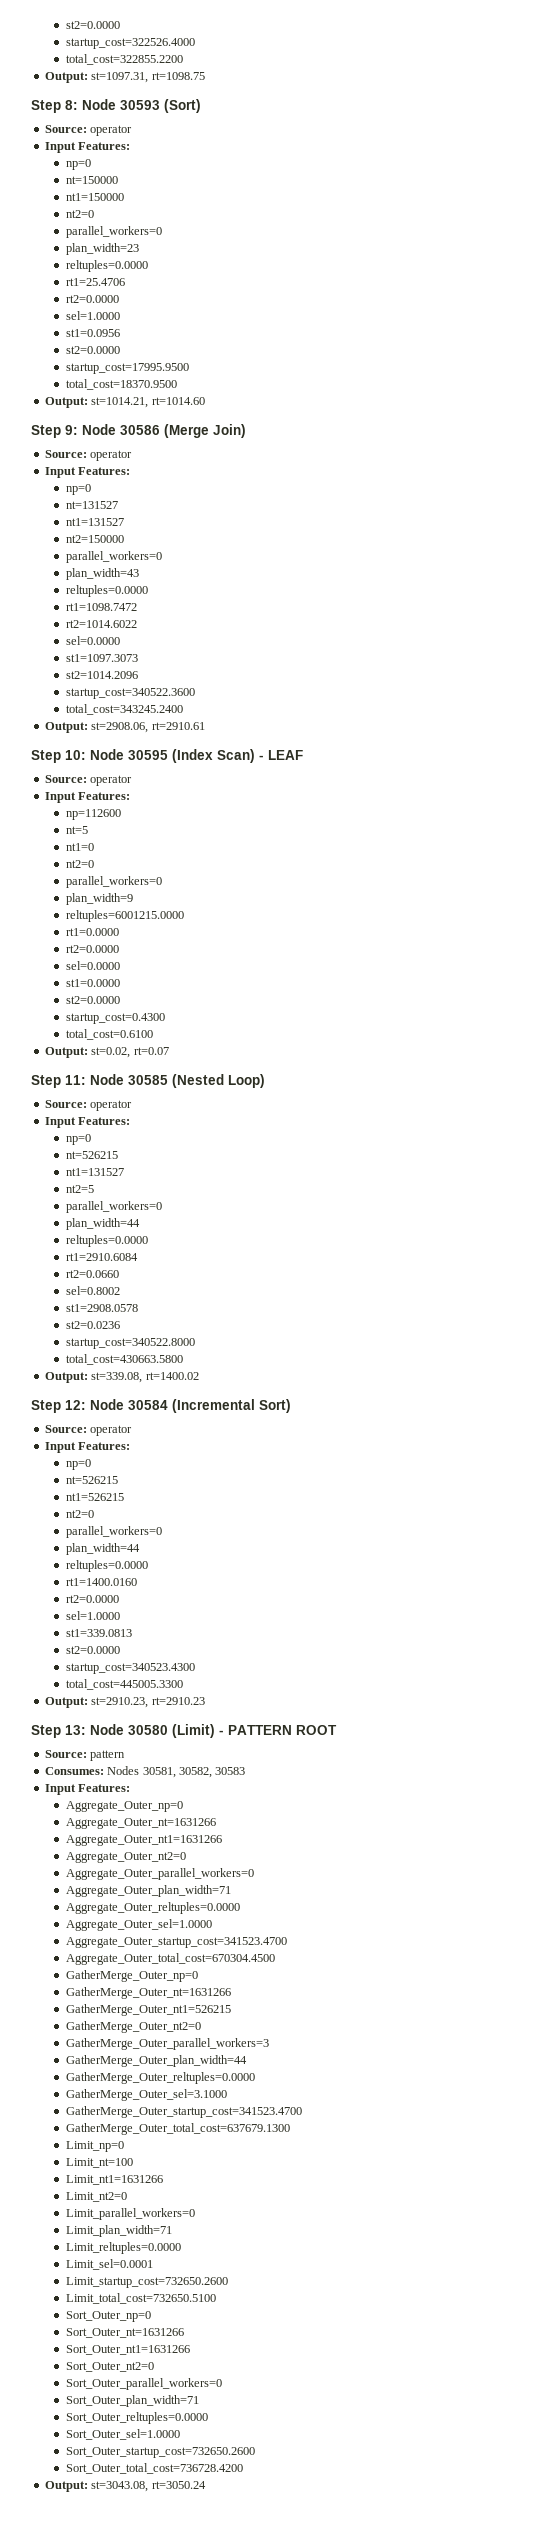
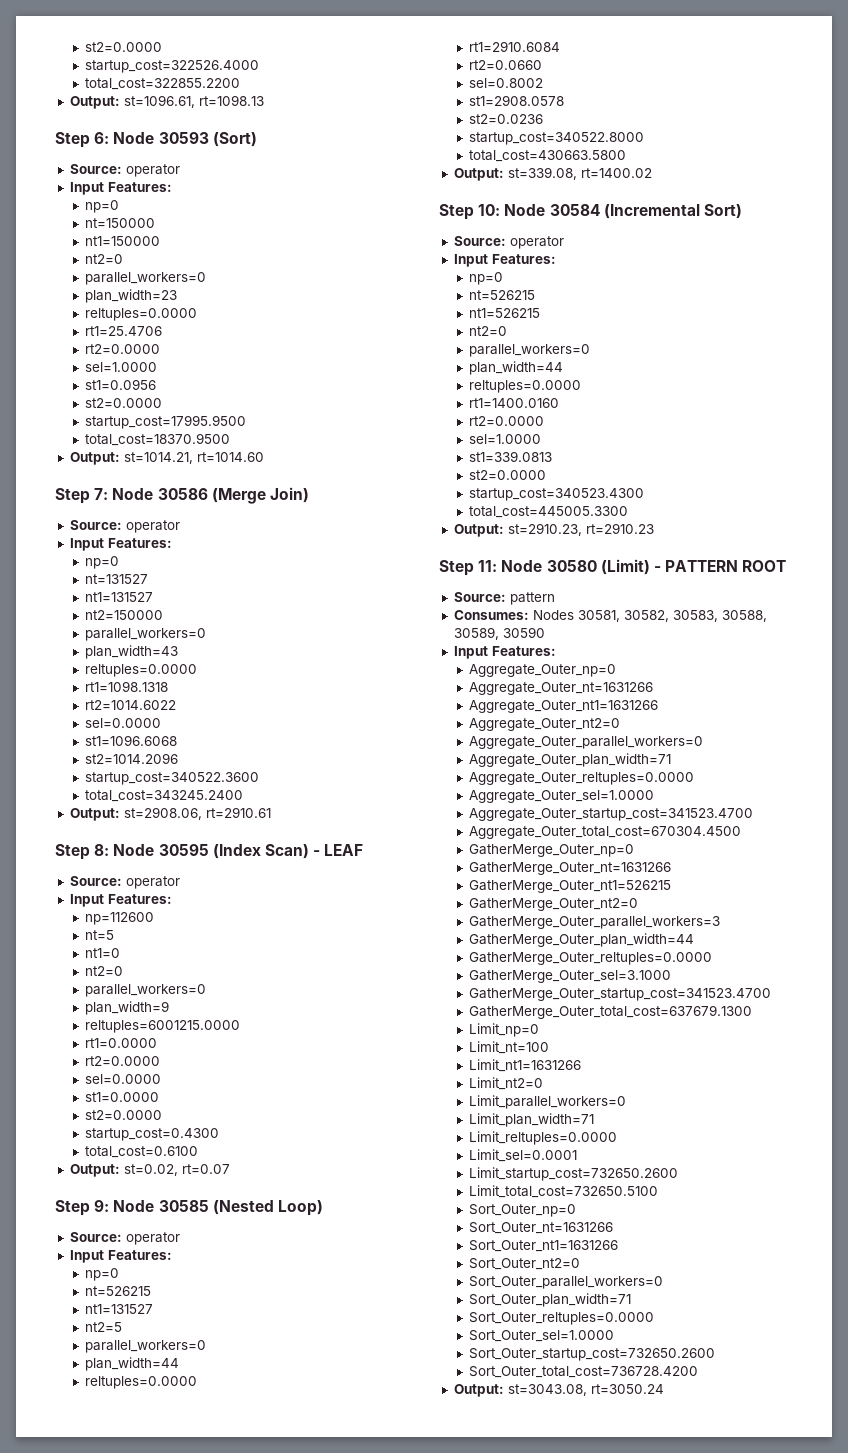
- Output: st=1097.31, rt=1098.75
- Step 8: Node 30593 (Sort)
+ Output: st=1096.61, rt=1098.13
+ Step 6: Node 30593 (Sort)
- Step 9: Node 30586 (Merge Join)
+ Step 7: Node 30586 (Merge Join)
- rt1=1098.7472
+ rt1=1098.1318
- st1=1097.3073
+ st1=1096.6068
- Step 10: Node 30595 (Index Scan) - LEAF
+ Step 8: Node 30595 (Index Scan) - LEAF
- Step 11: Node 30585 (Nested Loop)
+ Step 9: Node 30585 (Nested Loop)
- Step 12: Node 30584 (Incremental Sort)
+ Step 10: Node 30584 (Incremental Sort)
- Step 13: Node 30580 (Limit) - PATTERN ROOT
+ Step 11: Node 30580 (Limit) - PATTERN ROOT
- Consumes: Nodes 30581, 30582, 30583
+ Consumes: Nodes 30581, 30582, 30583, 30588, 30589, 30590

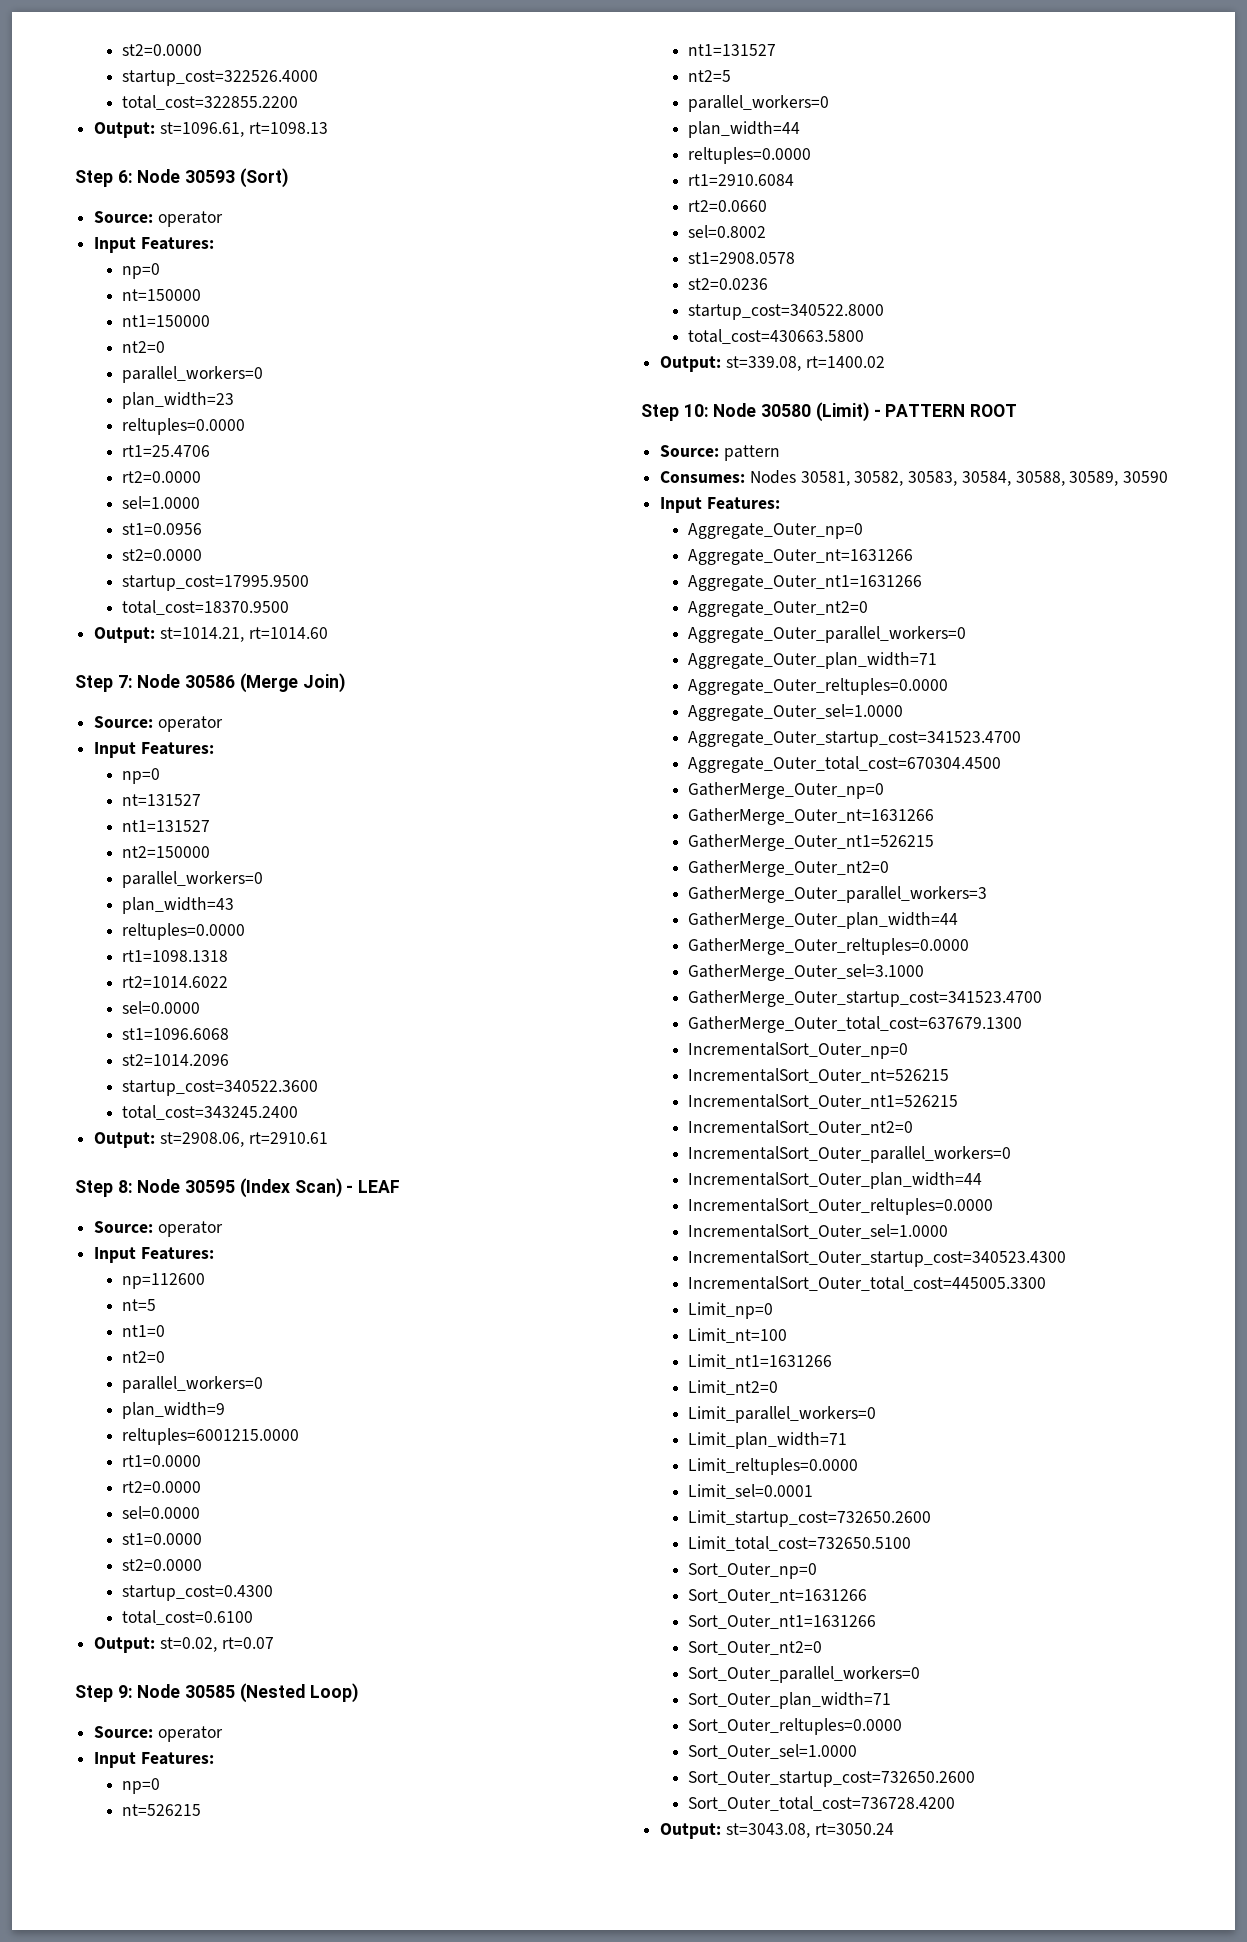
- Step 10: Node 30584 (Incremental Sort)
- Source: operator
- Input Features:
- np=0
- nt=526215
- nt1=526215
- nt2=0
- parallel_workers=0
- plan_width=44
- reltuples=0.0000
- rt1=1400.0160
- rt2=0.0000
- sel=1.0000
- st1=339.0813
- st2=0.0000
- startup_cost=340523.4300
- total_cost=445005.3300
- Output: st=2910.23, rt=2910.23
- Step 11: Node 30580 (Limit) - PATTERN ROOT
+ Step 10: Node 30580 (Limit) - PATTERN ROOT
- Consumes: Nodes 30581, 30582, 30583, 30588, 30589, 30590
+ Consumes: Nodes 30581, 30582, 30583, 30584, 30588, 30589, 30590
+ IncrementalSort_Outer_np=0
+ IncrementalSort_Outer_nt=526215
+ IncrementalSort_Outer_nt1=526215
+ IncrementalSort_Outer_nt2=0
+ IncrementalSort_Outer_parallel_workers=0
+ IncrementalSort_Outer_plan_width=44
+ IncrementalSort_Outer_reltuples=0.0000
+ IncrementalSort_Outer_sel=1.0000
+ IncrementalSort_Outer_startup_cost=340523.4300
+ IncrementalSort_Outer_total_cost=445005.3300

